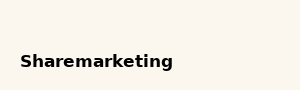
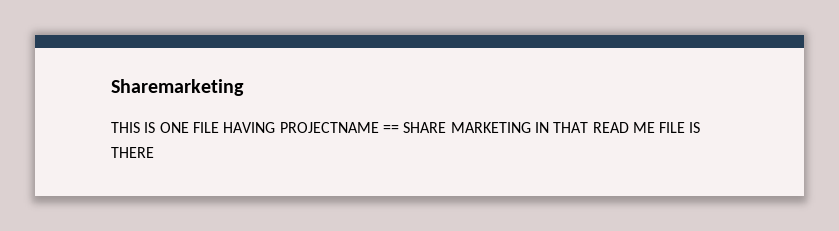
+ THIS IS ONE FILE HAVING PROJECTNAME == SHARE MARKETING IN THAT READ ME FILE IS THERE

